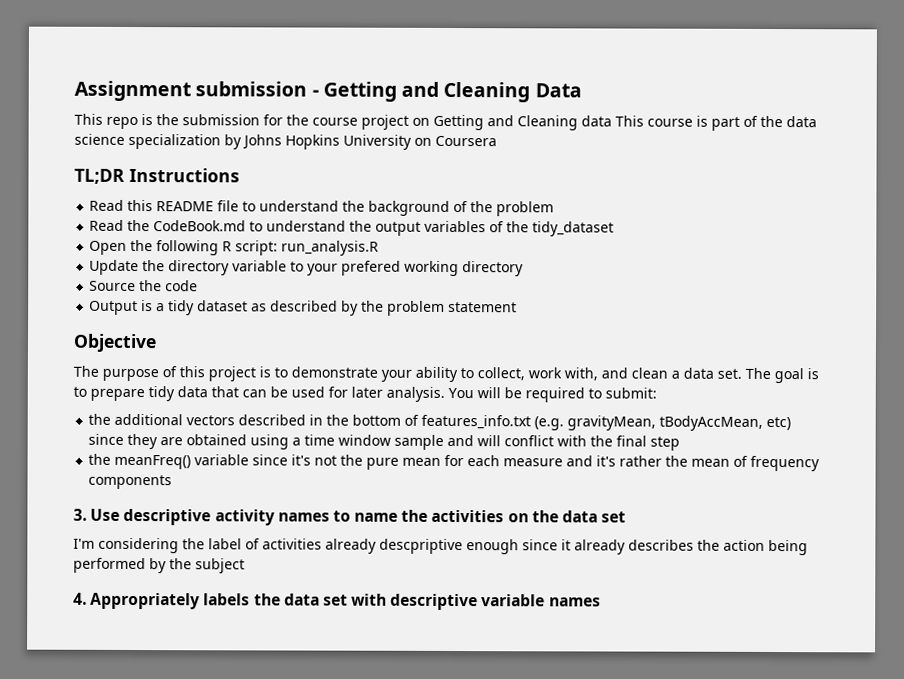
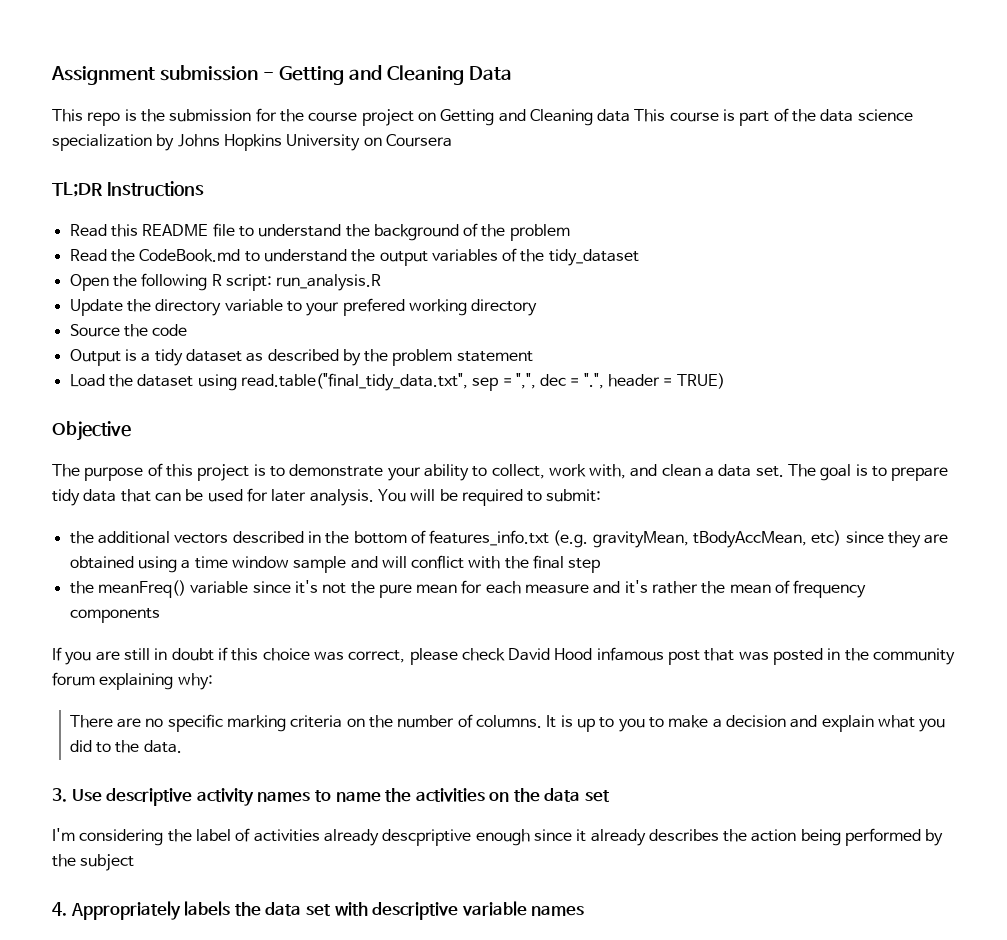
+ Load the dataset using read.table("final_tidy_data.txt", sep = ",", dec = ".", header = TRUE)
+ If you are still in doubt if this choice was correct, please check David Hood infamous post that was posted in the community forum explaining why:
+ There are no specific marking criteria on the number of columns. It is up to you to make a decision and explain what you did to the data.

